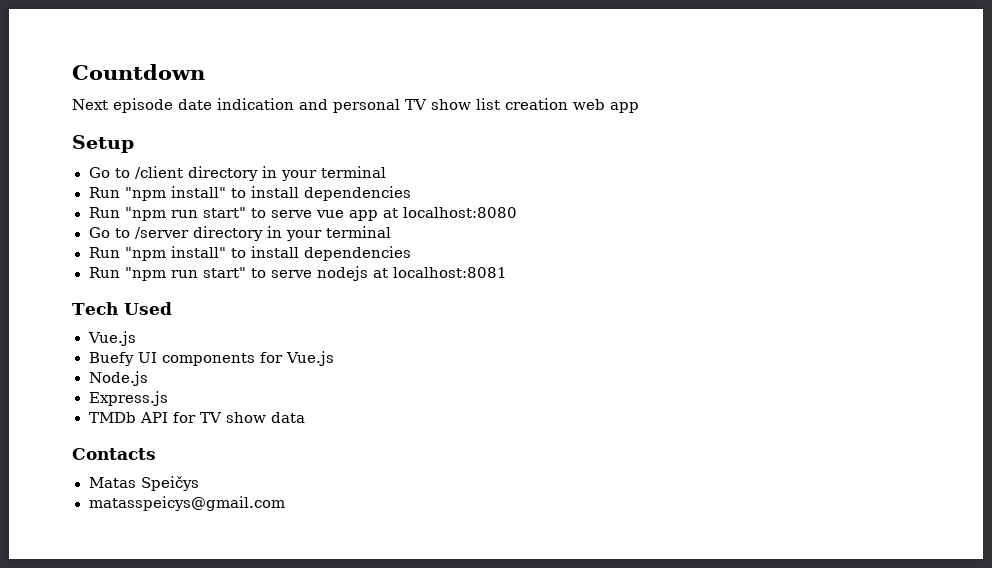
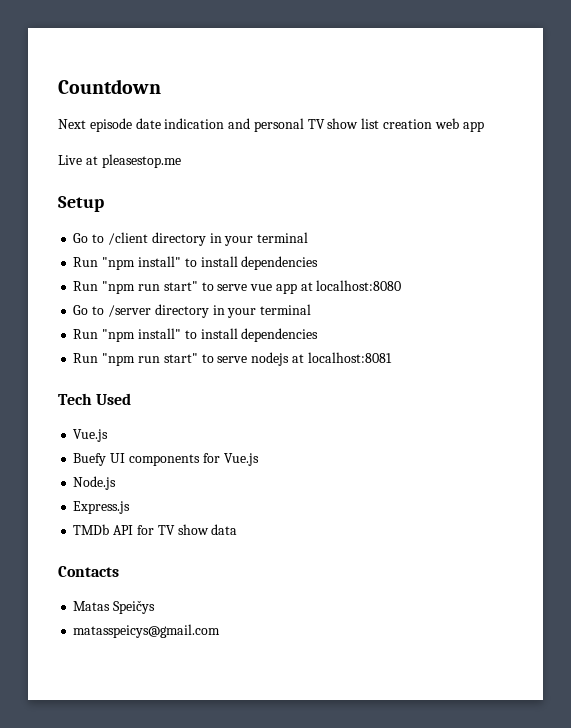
+ Live at pleasestop.me

